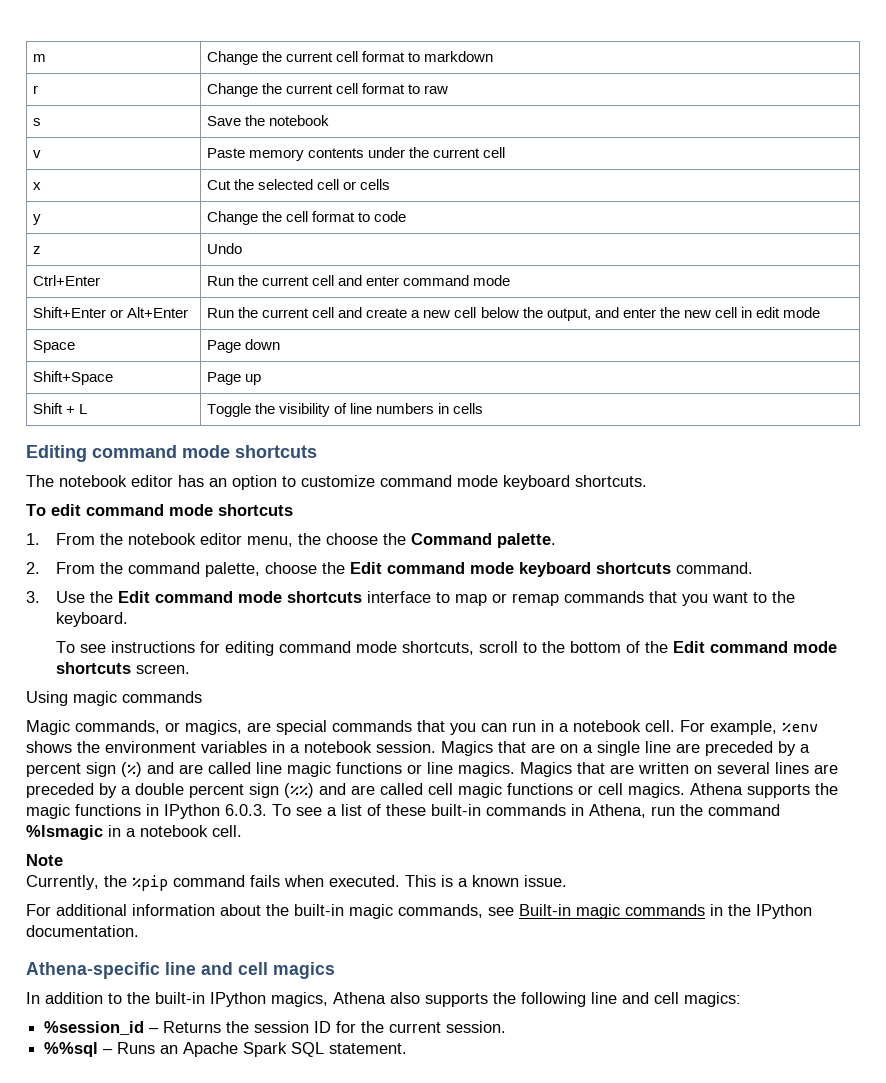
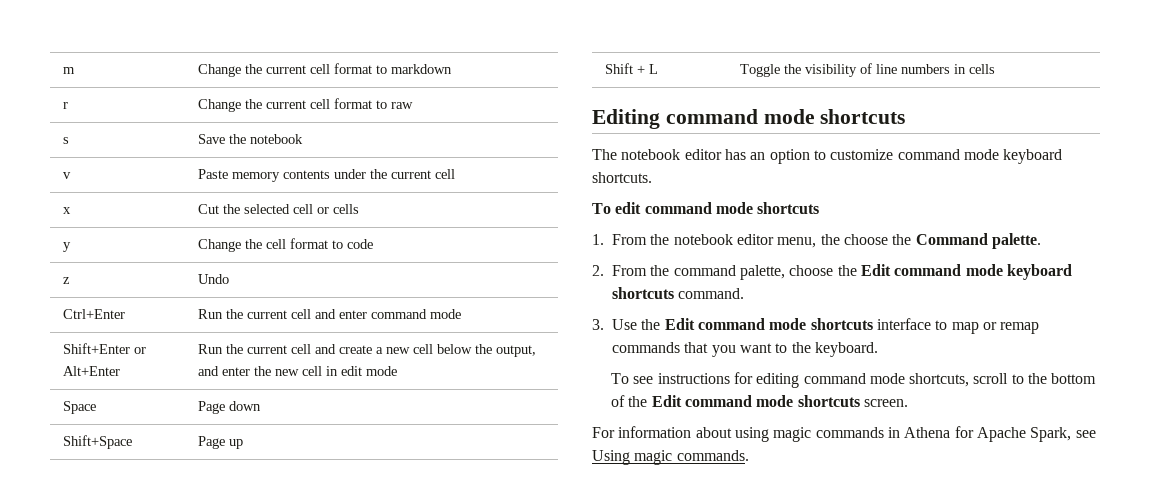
- Using magic commands
- Magic commands, or magics, are special commands that you can run in a notebook cell. For example, %env shows the environment variables in a notebook session. Magics that are on a single line are preceded by a percent sign (%) and are called line magic functions or line magics. Magics that are written on several lines are preceded by a double percent sign (%%) and are called cell magic functions or cell magics. Athena supports the magic functions in IPython 6.0.3. To see a list of these built-in commands in Athena, run the command %lsmagic in a notebook cell.
- Note
- Currently, the %pip command fails when executed. This is a known issue.
- For additional information about the built-in magic commands, see Built-in magic commands in the IPython documentation.
- Athena-specific line and cell magics
- In addition to the built-in IPython magics, Athena also supports the following line and cell magics:
- %session_id – Returns the session ID for the current session.
- %%sql – Runs an Apache Spark SQL statement.
+ For information about using magic commands in Athena for Apache Spark, see Using magic commands.

